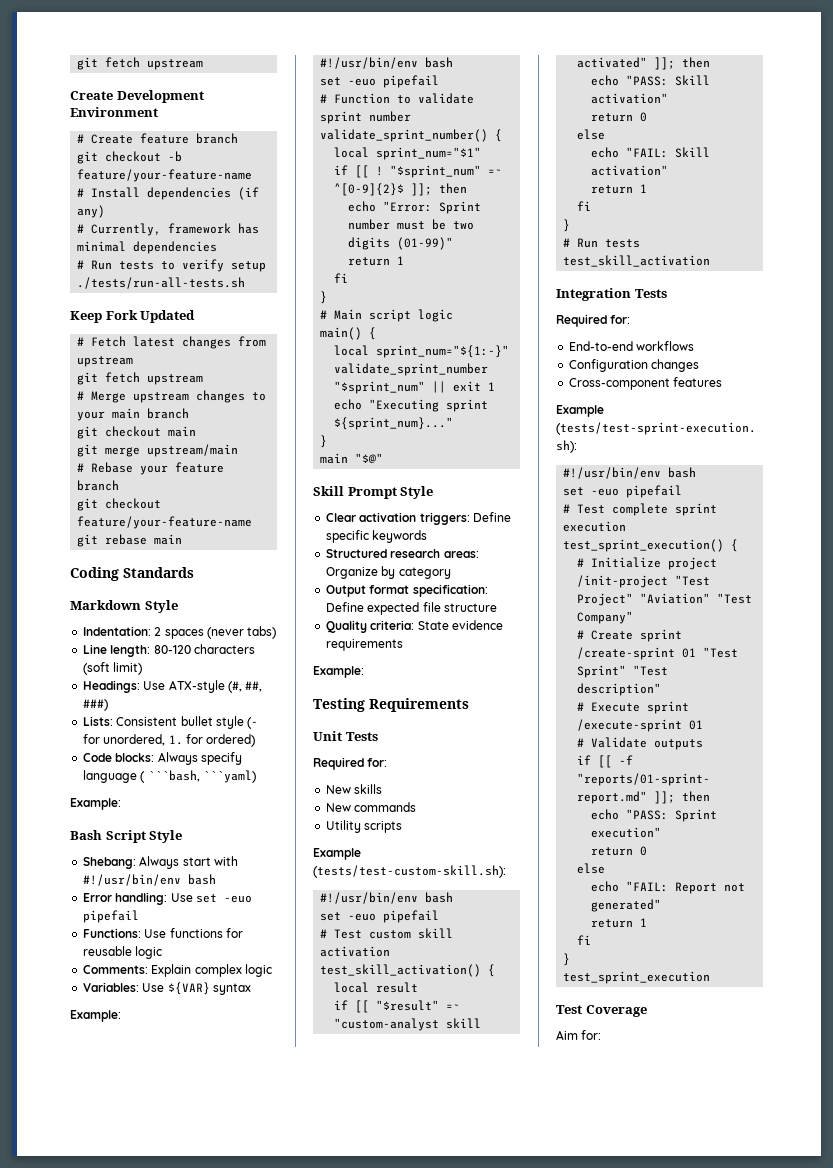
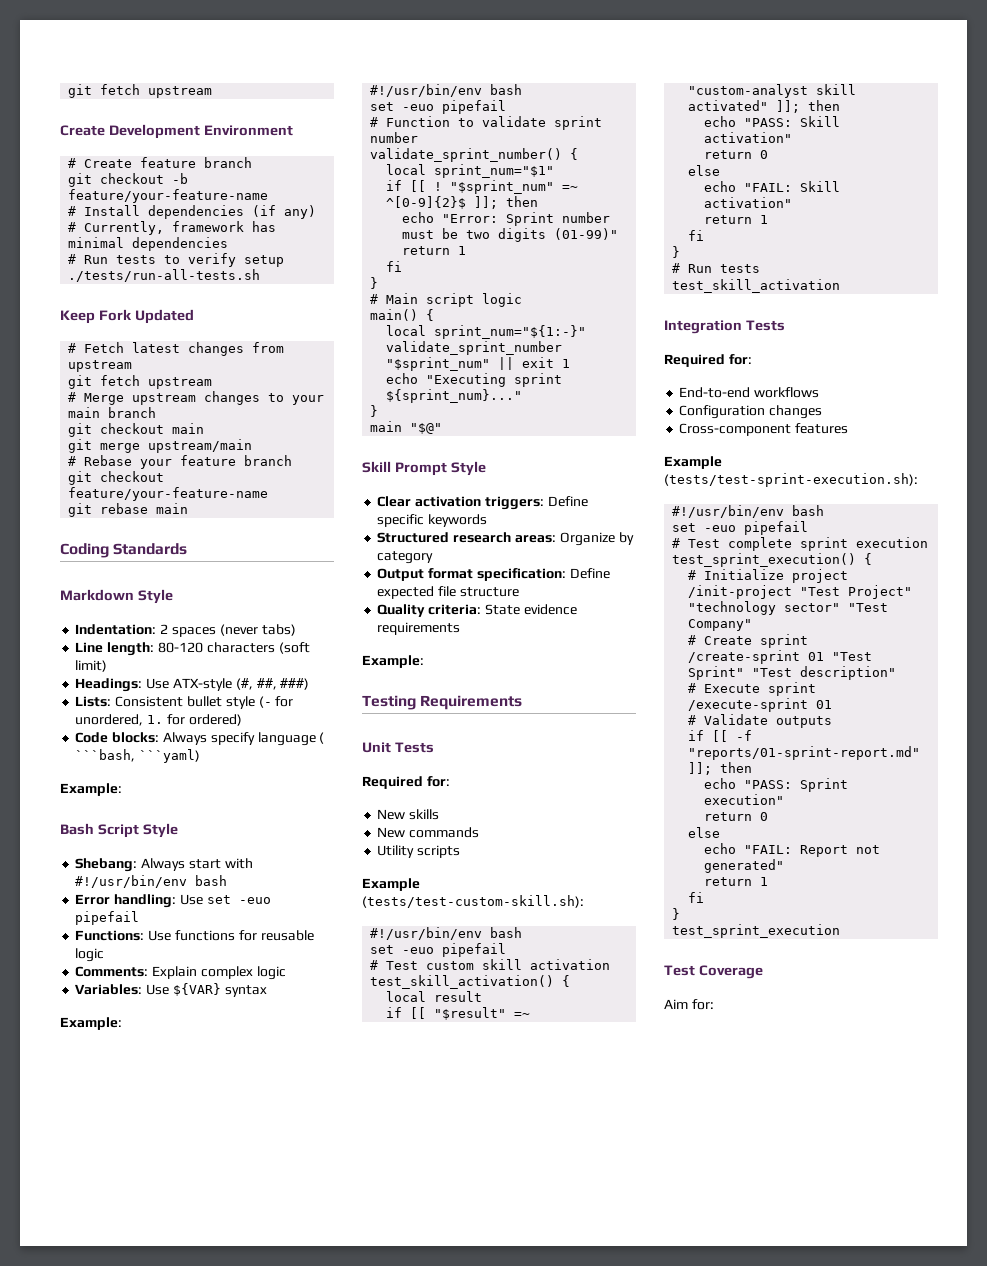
- /init-project "Test Project" "Aviation" "Test Company"
+ /init-project "Test Project" "technology sector" "Test Company"

